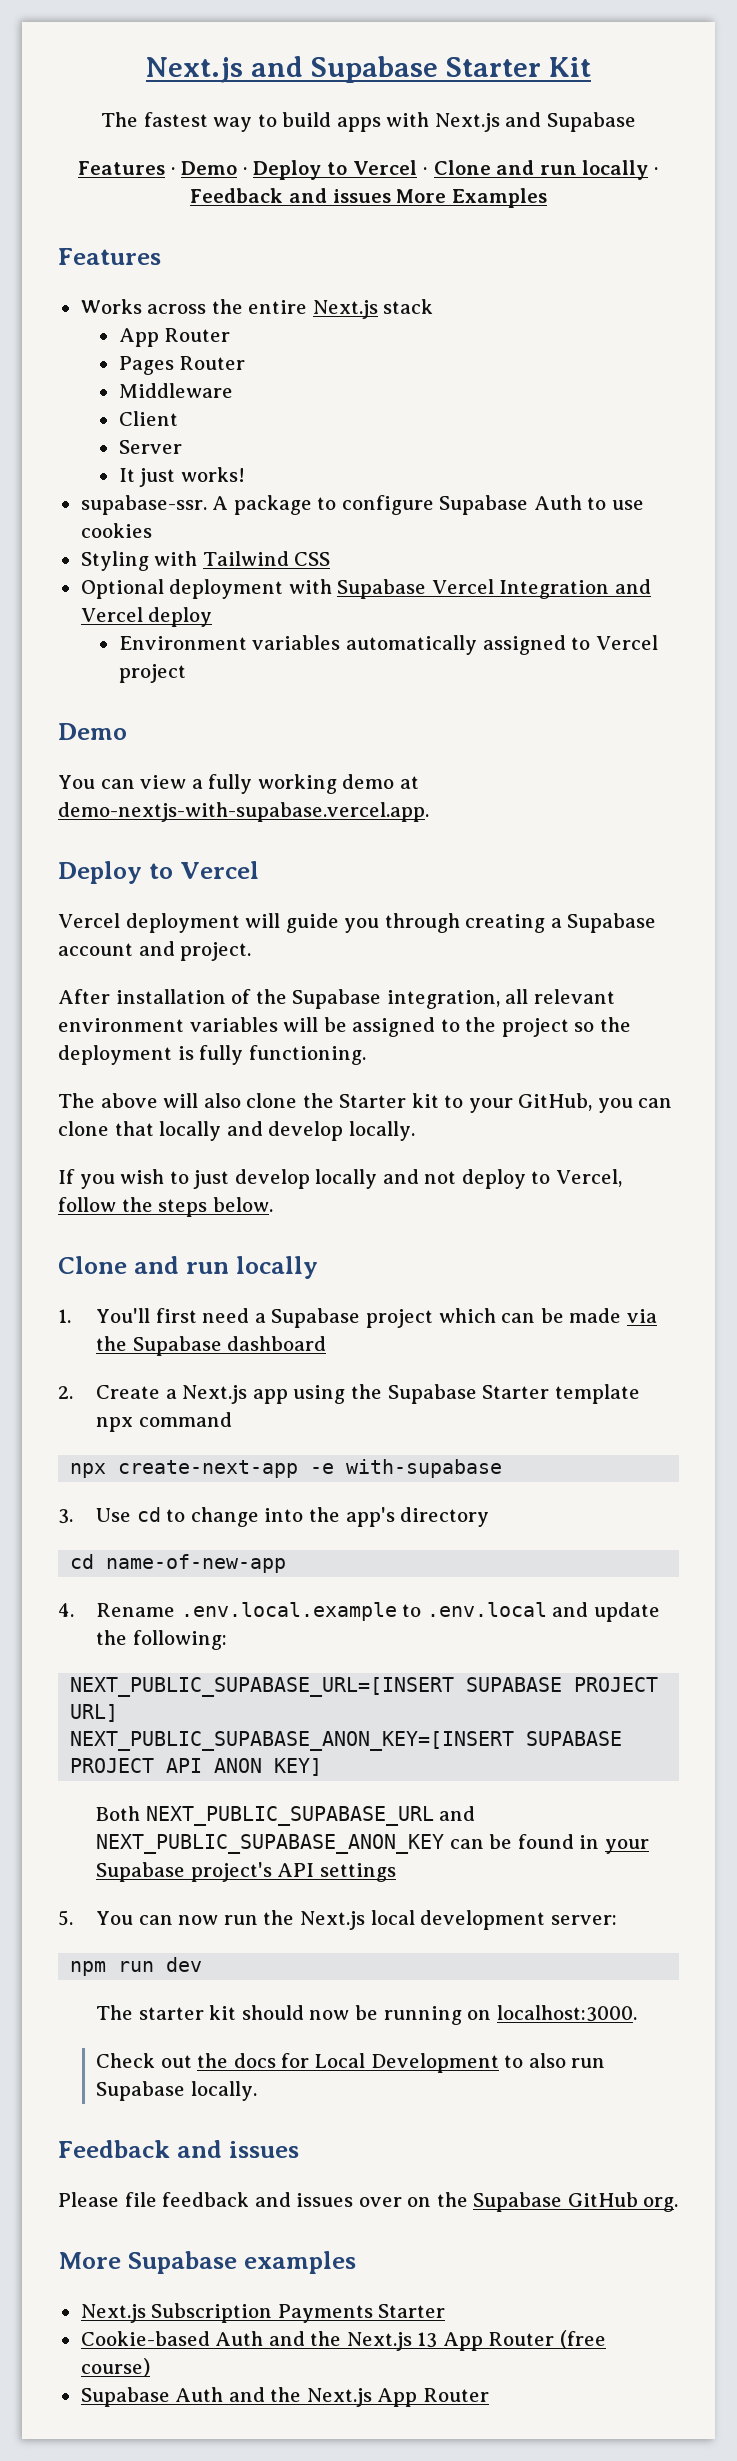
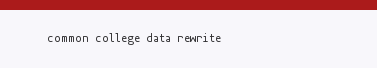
- Next.js and Supabase Starter Kit
- The fastest way to build apps with Next.js and Supabase
- Features · Demo · Deploy to Vercel · Clone and run locally · Feedback and issues More Examples
- Features
- Works across the entire Next.js stack
- App Router
- Pages Router
- Middleware
- Client
- Server
- It just works!
- supabase-ssr. A package to configure Supabase Auth to use cookies
- Styling with Tailwind CSS
- Optional deployment with Supabase Vercel Integration and Vercel deploy
- Environment variables automatically assigned to Vercel project
- Demo
- You can view a fully working demo at demo-nextjs-with-supabase.vercel.app.
- Deploy to Vercel
- Vercel deployment will guide you through creating a Supabase account and project.
- After installation of the Supabase integration, all relevant environment variables will be assigned to the project so the deployment is fully functioning.
- The above will also clone the Starter kit to your GitHub, you can clone that locally and develop locally.
- If you wish to just develop locally and not deploy to Vercel, follow the steps below.
- Clone and run locally
- 1. You'll first need a Supabase project which can be made via the Supabase dashboard
- 2. Create a Next.js app using the Supabase Starter template npx command
- npx create-next-app -e with-supabase
- 3. Use cd to change into the app's directory
- cd name-of-new-app
- 4. Rename .env.local.example to .env.local and update the following:
- NEXT_PUBLIC_SUPABASE_URL=[INSERT SUPABASE PROJECT URL]
- NEXT_PUBLIC_SUPABASE_ANON_KEY=[INSERT SUPABASE PROJECT API ANON KEY]
- Both NEXT_PUBLIC_SUPABASE_URL and NEXT_PUBLIC_SUPABASE_ANON_KEY can be found in your Supabase project's API settings
- 5. You can now run the Next.js local development server:
- npm run dev
- The starter kit should now be running on localhost:3000.
- Check out the docs for Local Development to also run Supabase locally.
- Feedback and issues
- Please file feedback and issues over on the Supabase GitHub org.
- More Supabase examples
- Next.js Subscription Payments Starter
- Cookie-based Auth and the Next.js 13 App Router (free course)
- Supabase Auth and the Next.js App Router
+ common college data rewrite

